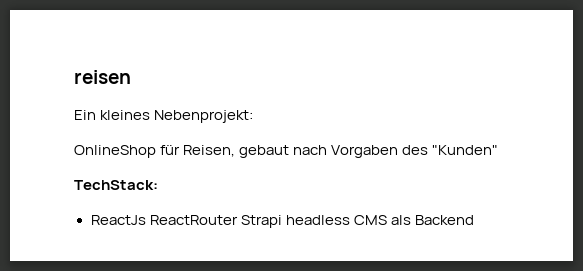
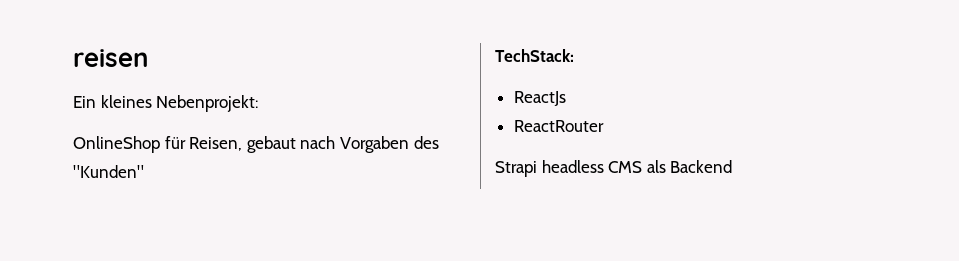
- ReactJs ReactRouter Strapi headless CMS als Backend
+ ReactJs
+ ReactRouter
+ Strapi headless CMS als Backend

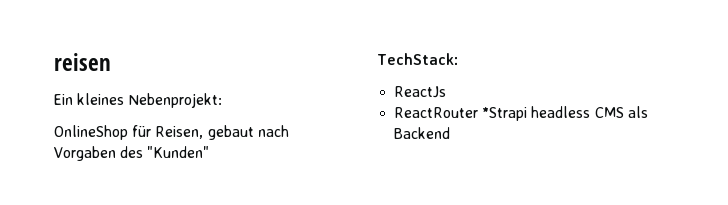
- ReactRouter
- Strapi headless CMS als Backend
+ ReactRouter *Strapi headless CMS als Backend

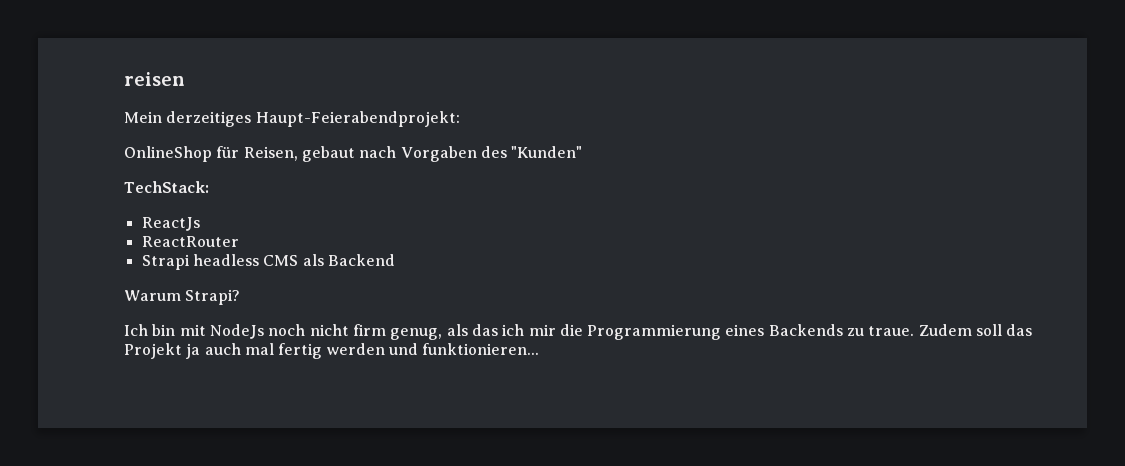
- Ein kleines Nebenprojekt:
+ Mein derzeitiges Haupt-Feierabendprojekt:
- ReactRouter *Strapi headless CMS als Backend
+ ReactRouter
+ Strapi headless CMS als Backend
+ Warum Strapi?
+ Ich bin mit NodeJs noch nicht firm genug, als das ich mir die Programmierung eines Backends zu traue. Zudem soll das Projekt ja auch mal fertig werden und funktionieren...

